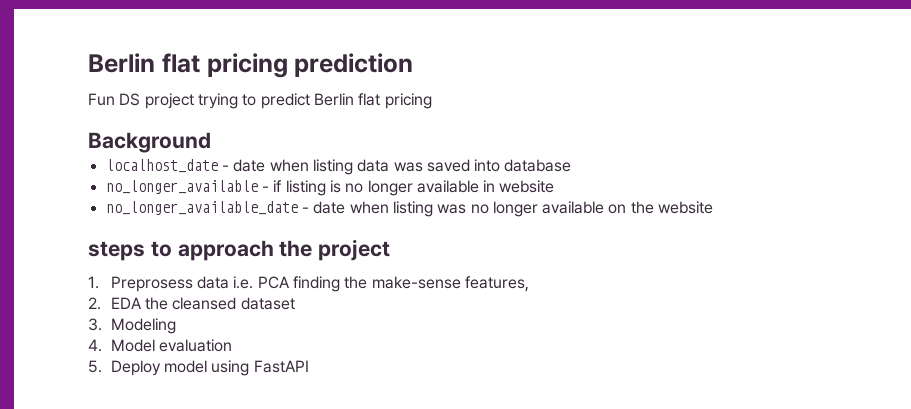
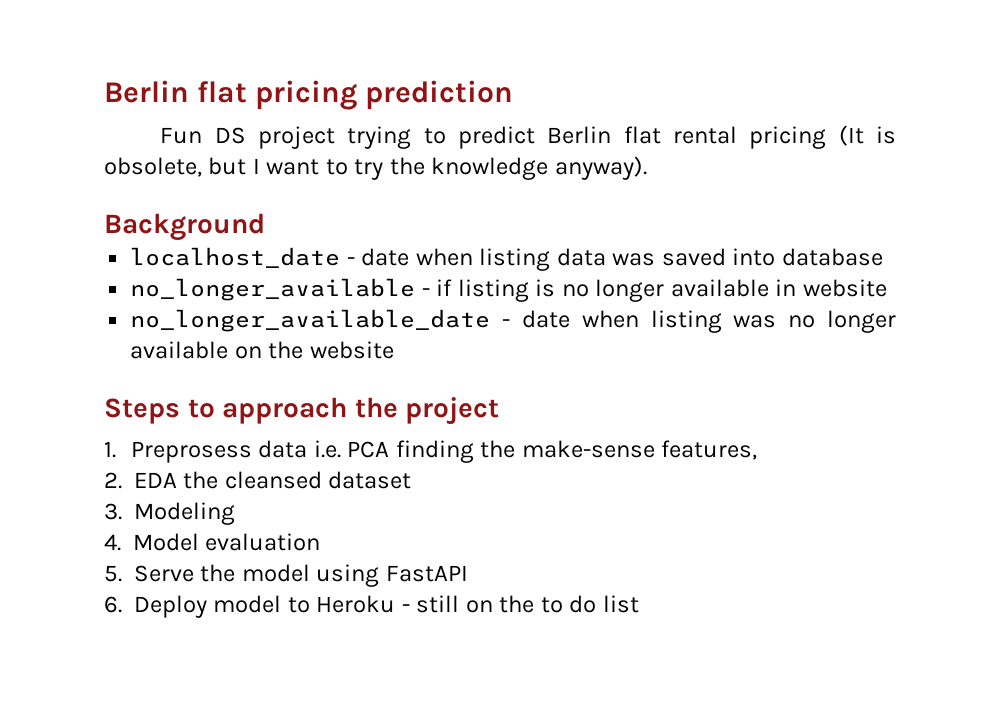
- Fun DS project trying to predict Berlin flat pricing
+ Fun DS project trying to predict Berlin flat rental pricing (It is obsolete, but I want to try the knowledge anyway).
- steps to approach the project
+ Steps to approach the project
- 5. Deploy model using FastAPI
+ 5. Serve the model using FastAPI
+ 6. Deploy model to Heroku - still on the to do list

